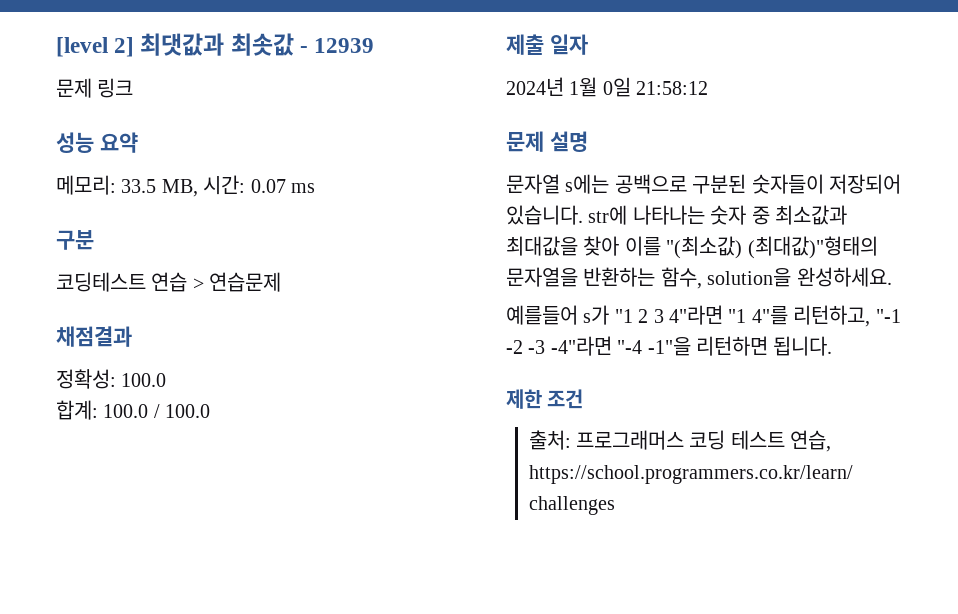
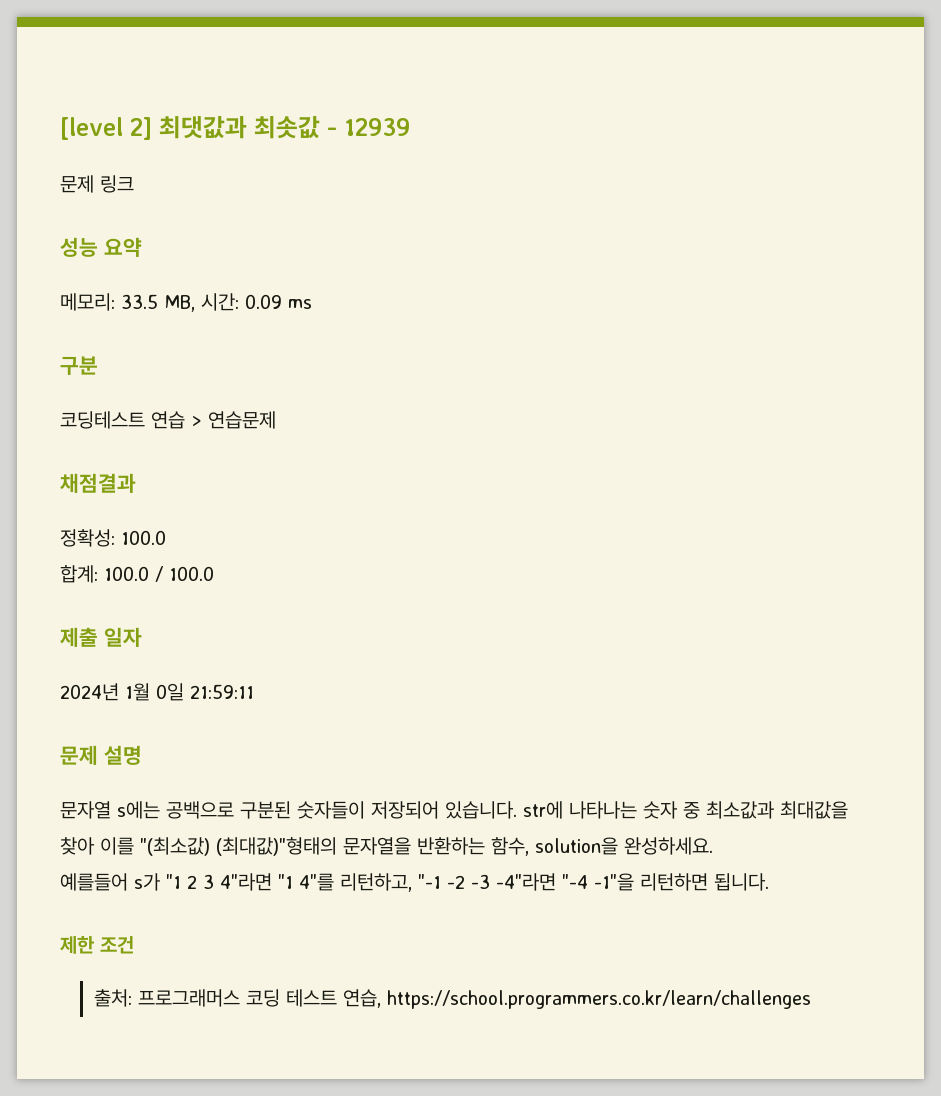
- 메모리: 33.5 MB, 시간: 0.07 ms
+ 메모리: 33.5 MB, 시간: 0.09 ms
- 2024년 1월 0일 21:58:12
+ 2024년 1월 0일 21:59:11

